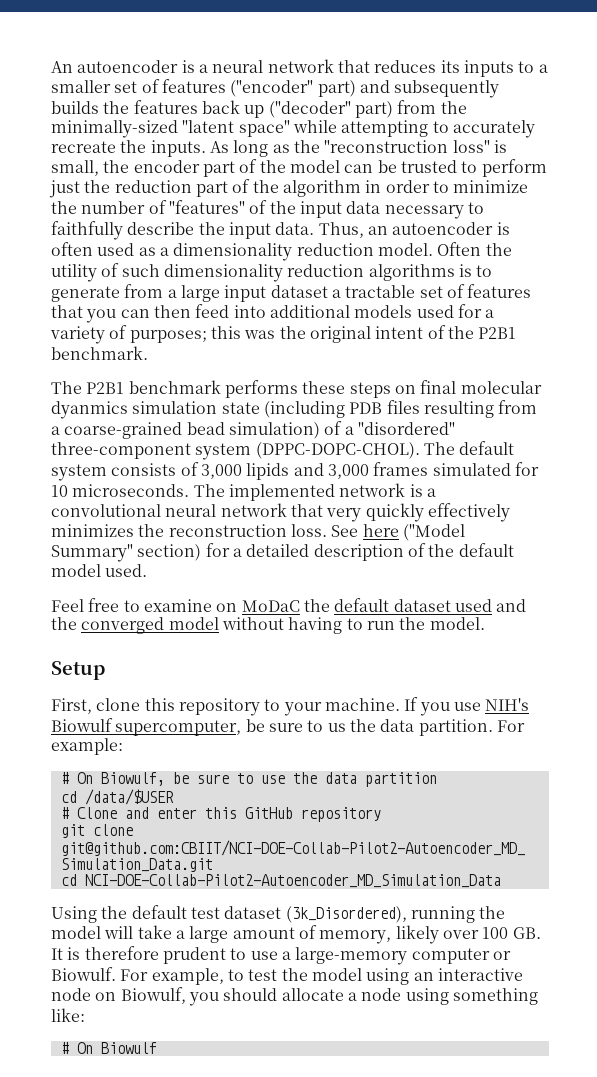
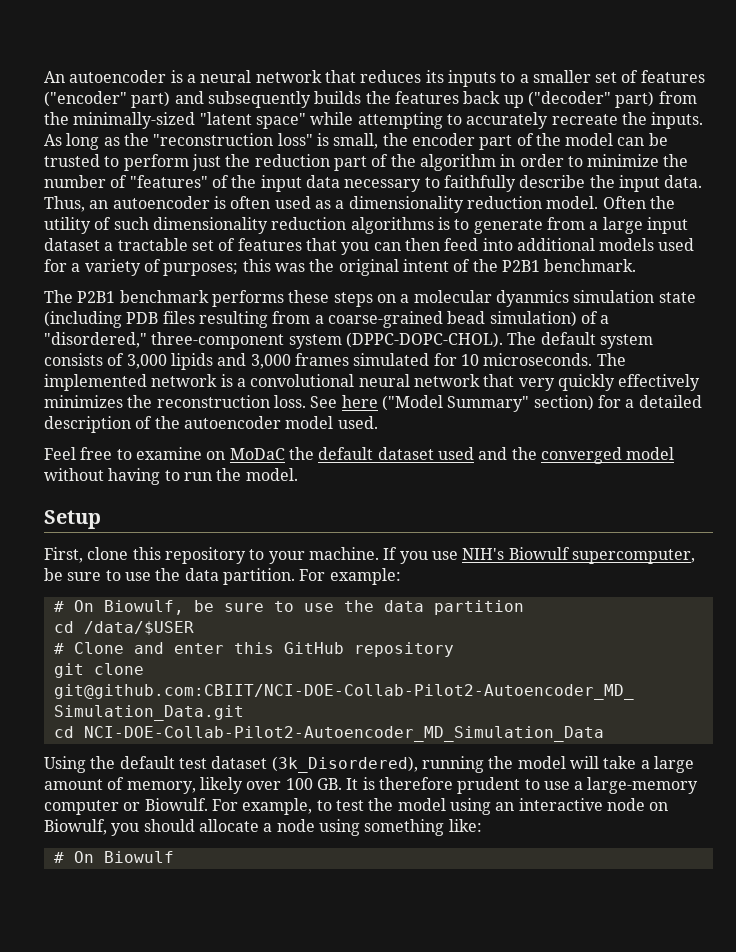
- The P2B1 benchmark performs these steps on final molecular dyanmics simulation state (including PDB files resulting from a coarse-grained bead simulation) of a "disordered" three-component system (DPPC-DOPC-CHOL).
+ The P2B1 benchmark performs these steps on a molecular dyanmics simulation state (including PDB files resulting from a coarse-grained bead simulation) of a "disordered," three-component system (DPPC-DOPC-CHOL).
- See here ("Model Summary" section) for a detailed description of the default model used.
+ See here ("Model Summary" section) for a detailed description of the autoencoder model used.
- If you use NIH's Biowulf supercomputer, be sure to us the data partition.
+ If you use NIH's Biowulf supercomputer, be sure to use the data partition.

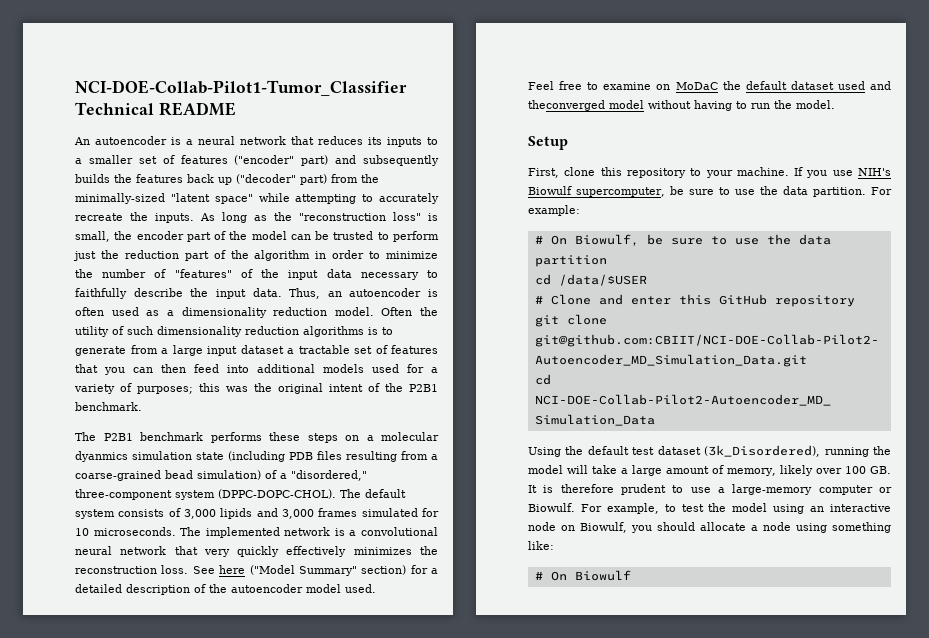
+ NCI-DOE-Collab-Pilot1-Tumor_Classifier Technical README
- Feel free to examine on MoDaC the default dataset used and the converged model without having to run the model.
+ Feel free to examine on MoDaC the default dataset used and theconverged model without having to run the model.

